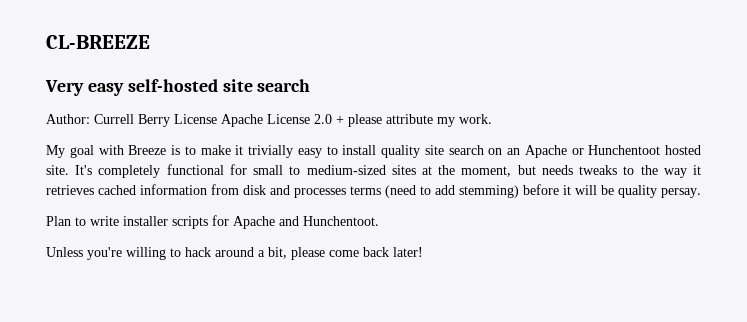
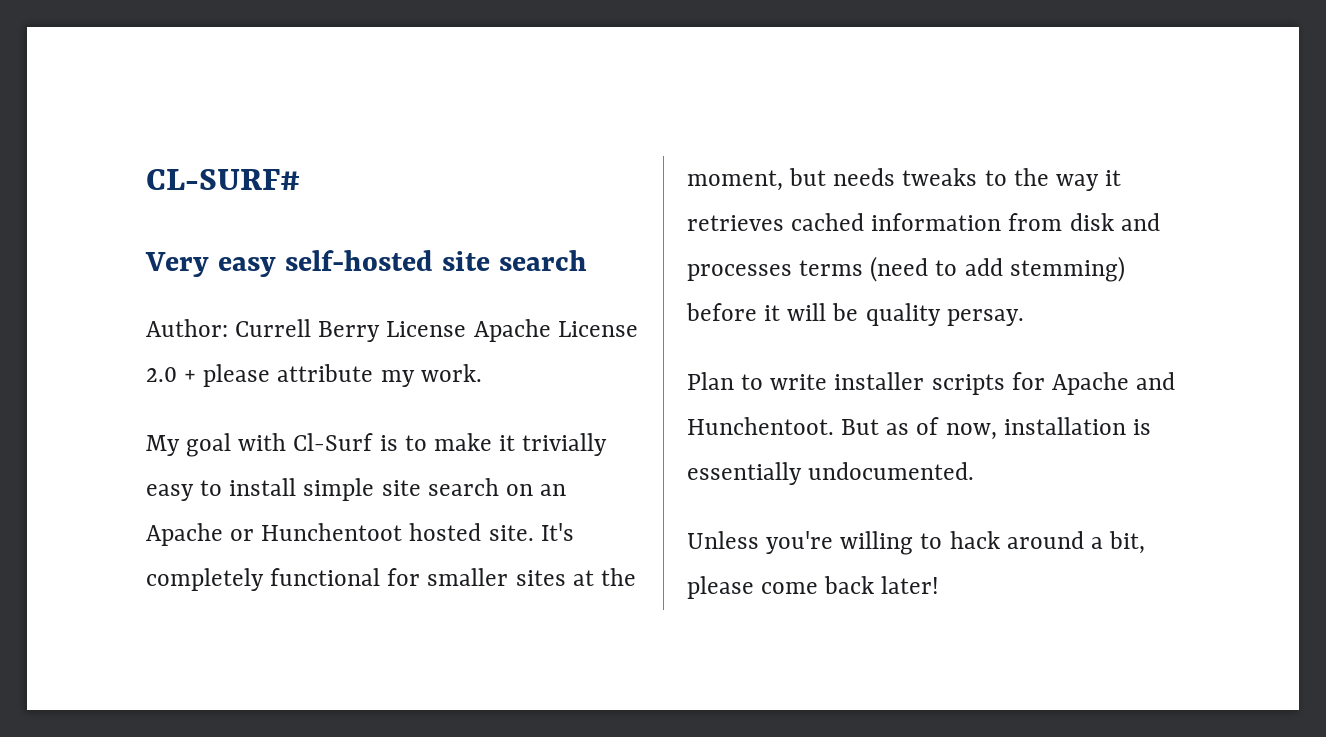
- CL-BREEZE
+ CL-SURF#
- My goal with Breeze is to make it trivially easy to install quality site search on an Apache or Hunchentoot hosted site.
+ My goal with Cl-Surf is to make it trivially easy to install simple site search on an Apache or Hunchentoot hosted site.
- It's completely functional for small to medium-sized sites at the moment, but needs tweaks to the way it retrieves cached information from disk and processes terms (need to add stemming) before it will be quality persay.
+ It's completely functional for smaller sites at the moment, but needs tweaks to the way it retrieves cached information from disk and processes terms (need to add stemming) before it will be quality persay.
+ But as of now, installation is essentially undocumented.

